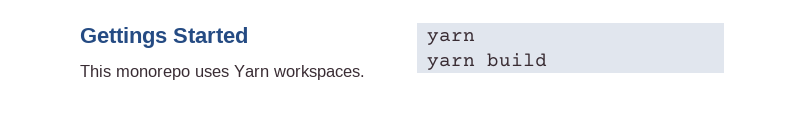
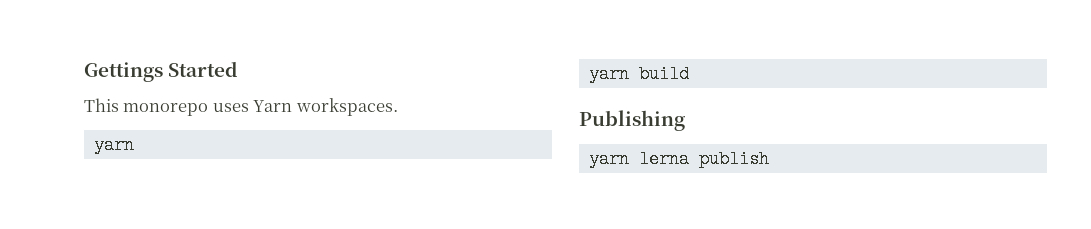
+ Publishing
+ yarn lerna publish

